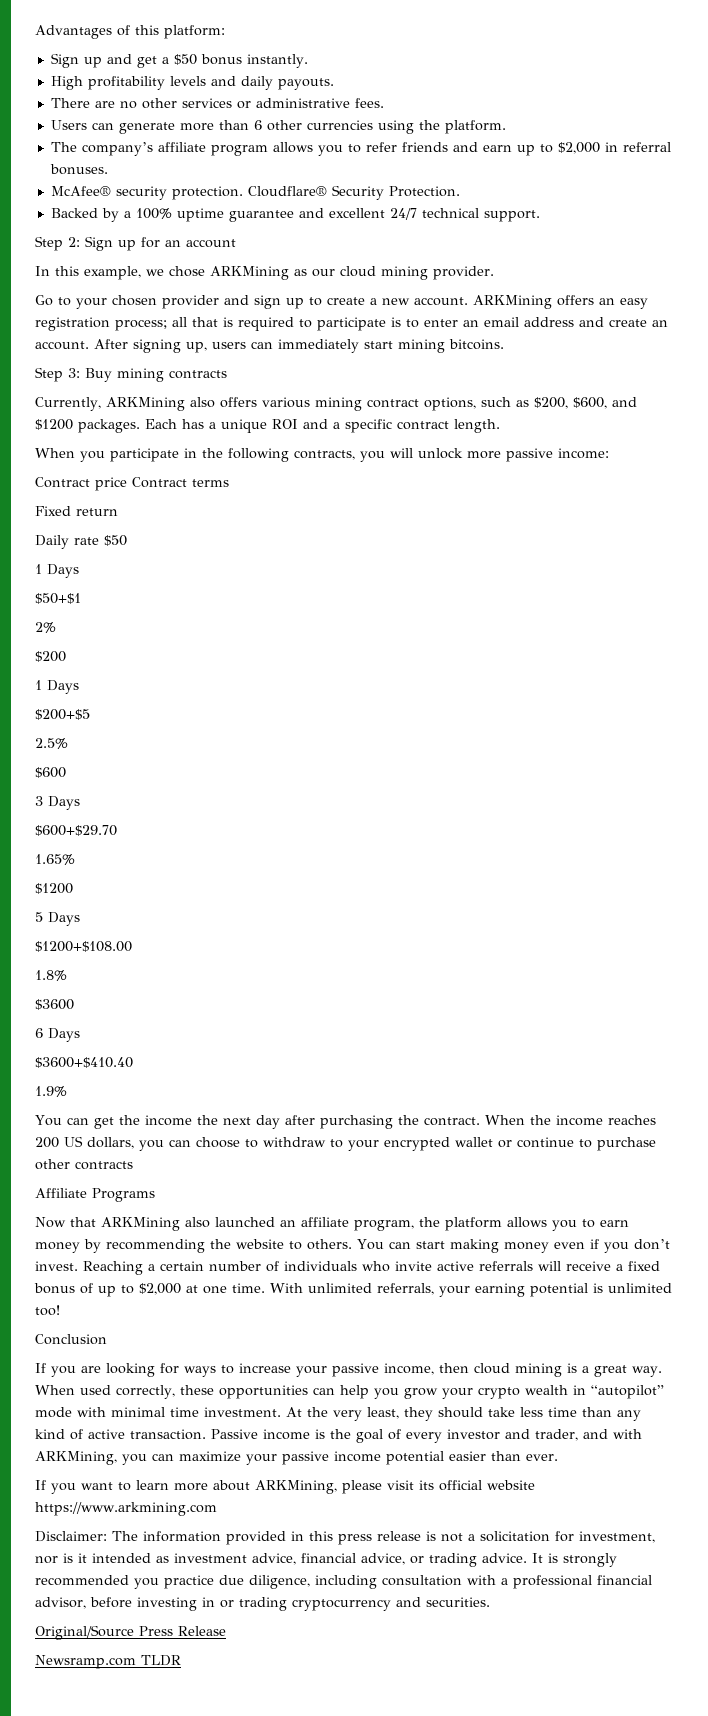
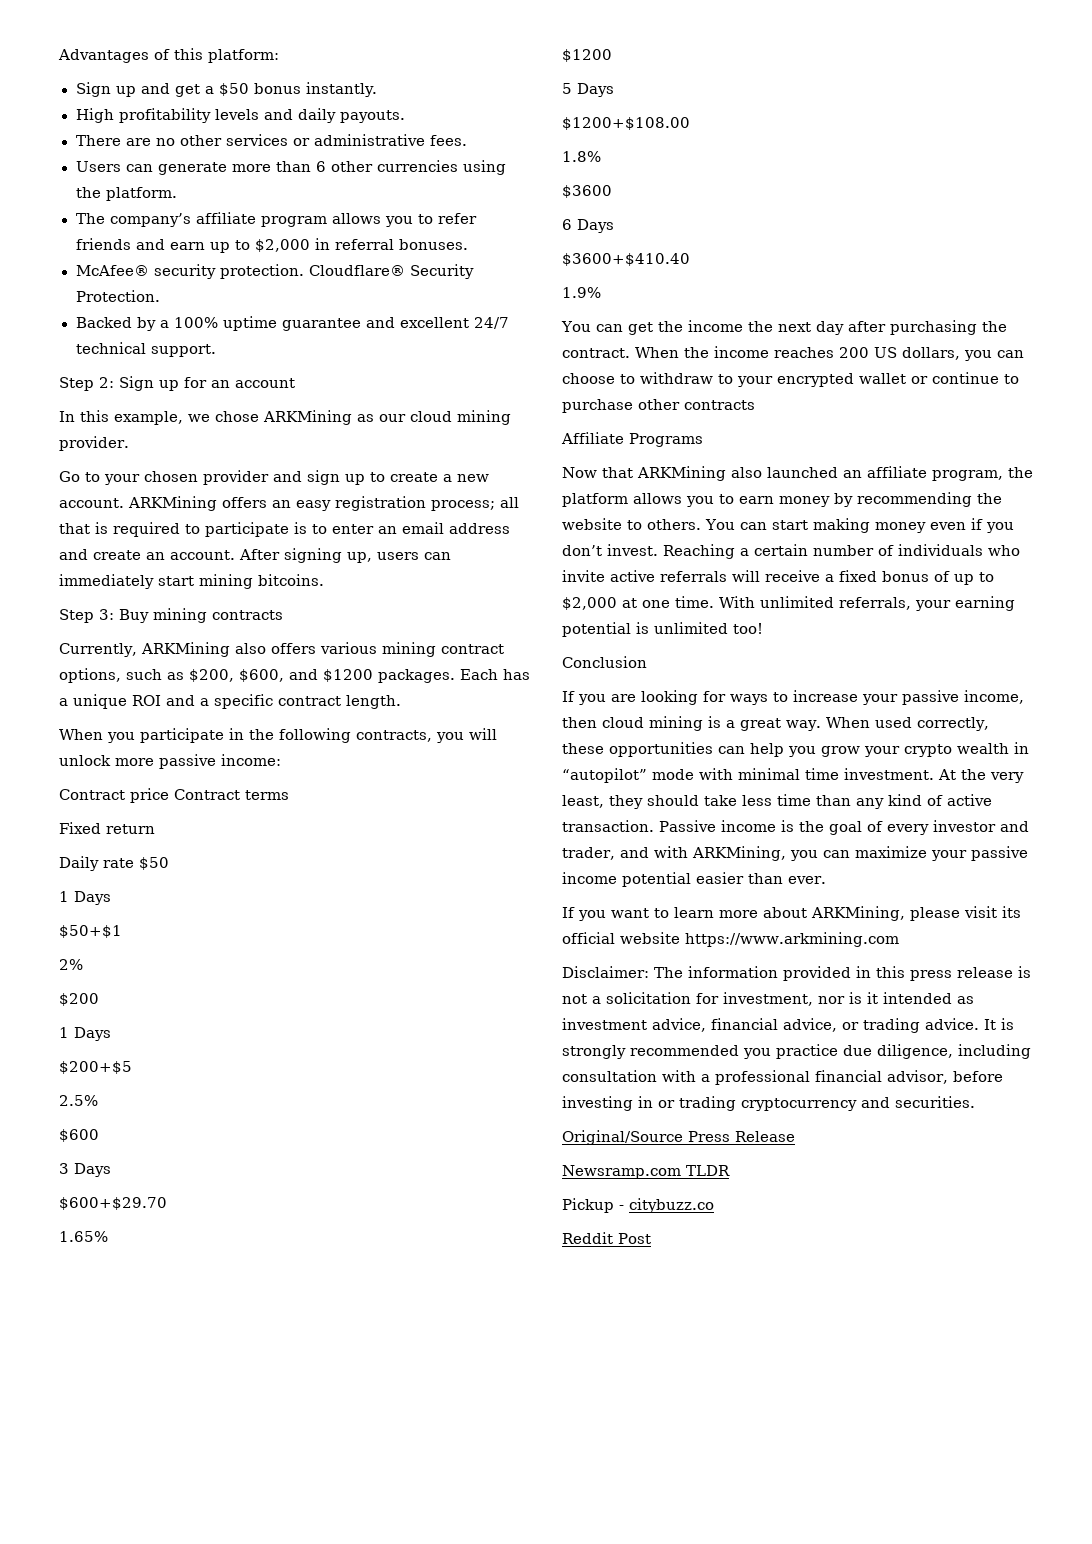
+ Pickup - citybuzz.co
+ Reddit Post

